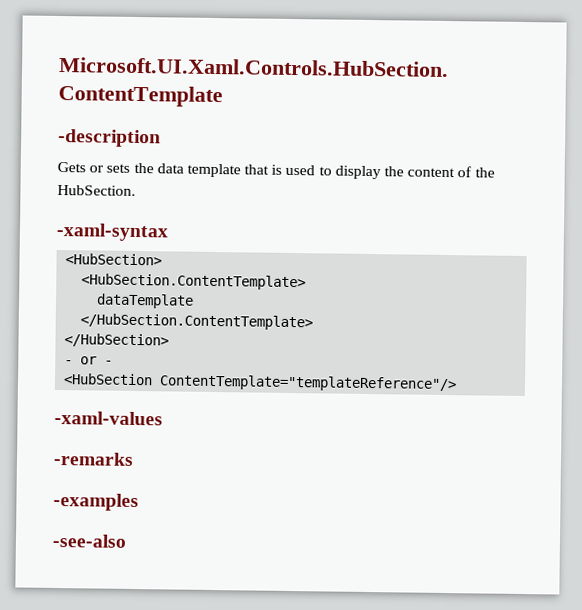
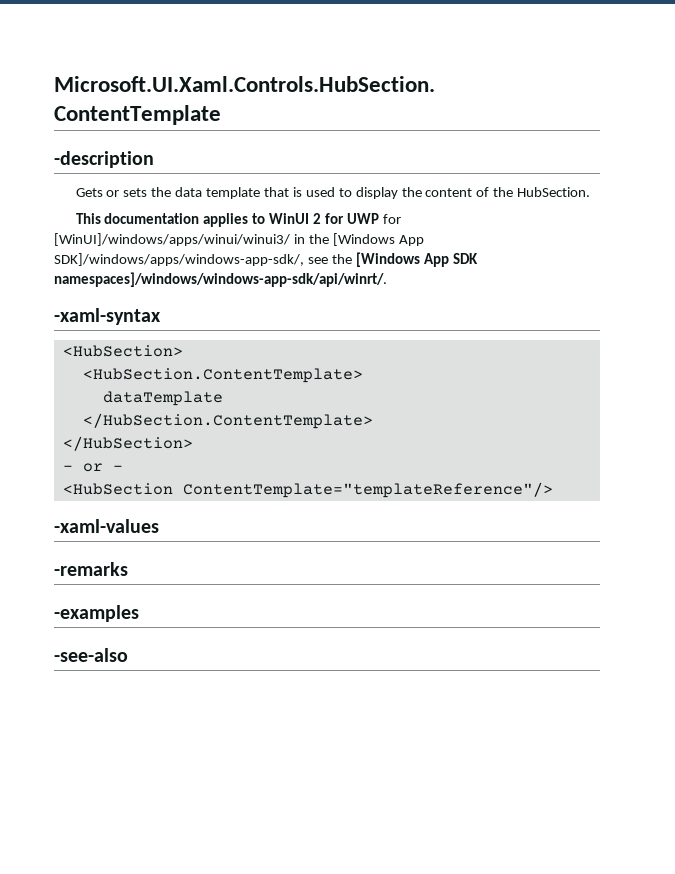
+ This documentation applies to WinUI 2 for UWP for [WinUI]/windows/apps/winui/winui3/ in the [Windows App SDK]/windows/apps/windows-app-sdk/, see the [Windows App SDK namespaces]/windows/windows-app-sdk/api/winrt/.

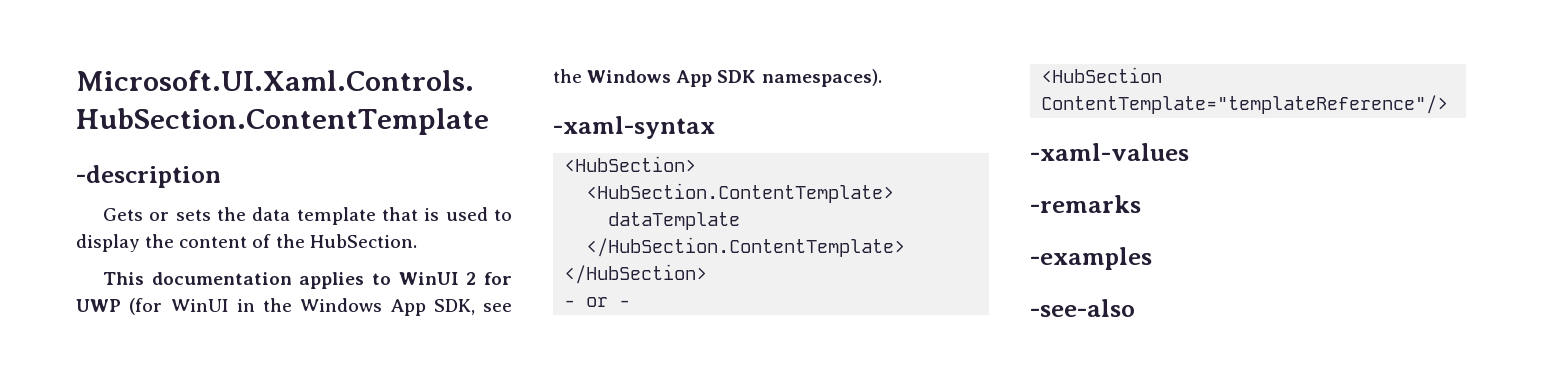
- This documentation applies to WinUI 2 for UWP for [WinUI]/windows/apps/winui/winui3/ in the [Windows App SDK]/windows/apps/windows-app-sdk/, see the [Windows App SDK namespaces]/windows/windows-app-sdk/api/winrt/.
+ This documentation applies to WinUI 2 for UWP (for WinUI in the Windows App SDK, see the Windows App SDK namespaces).

